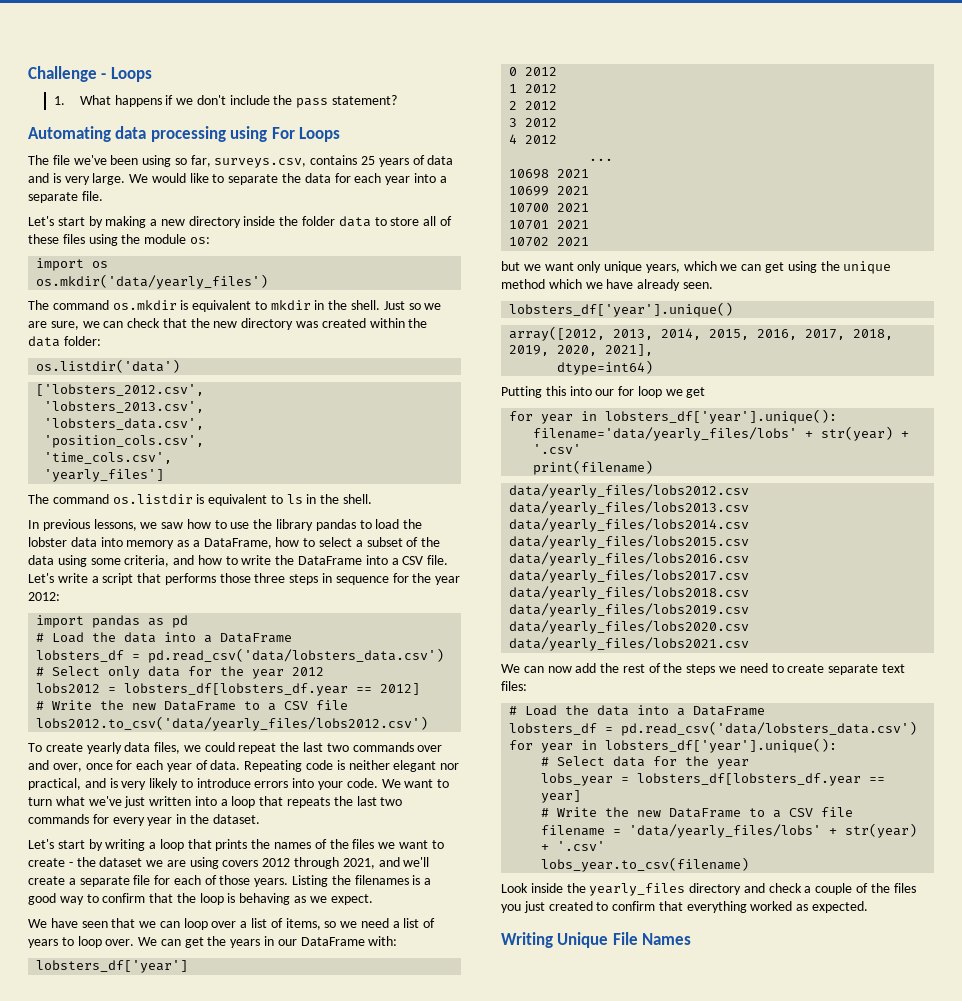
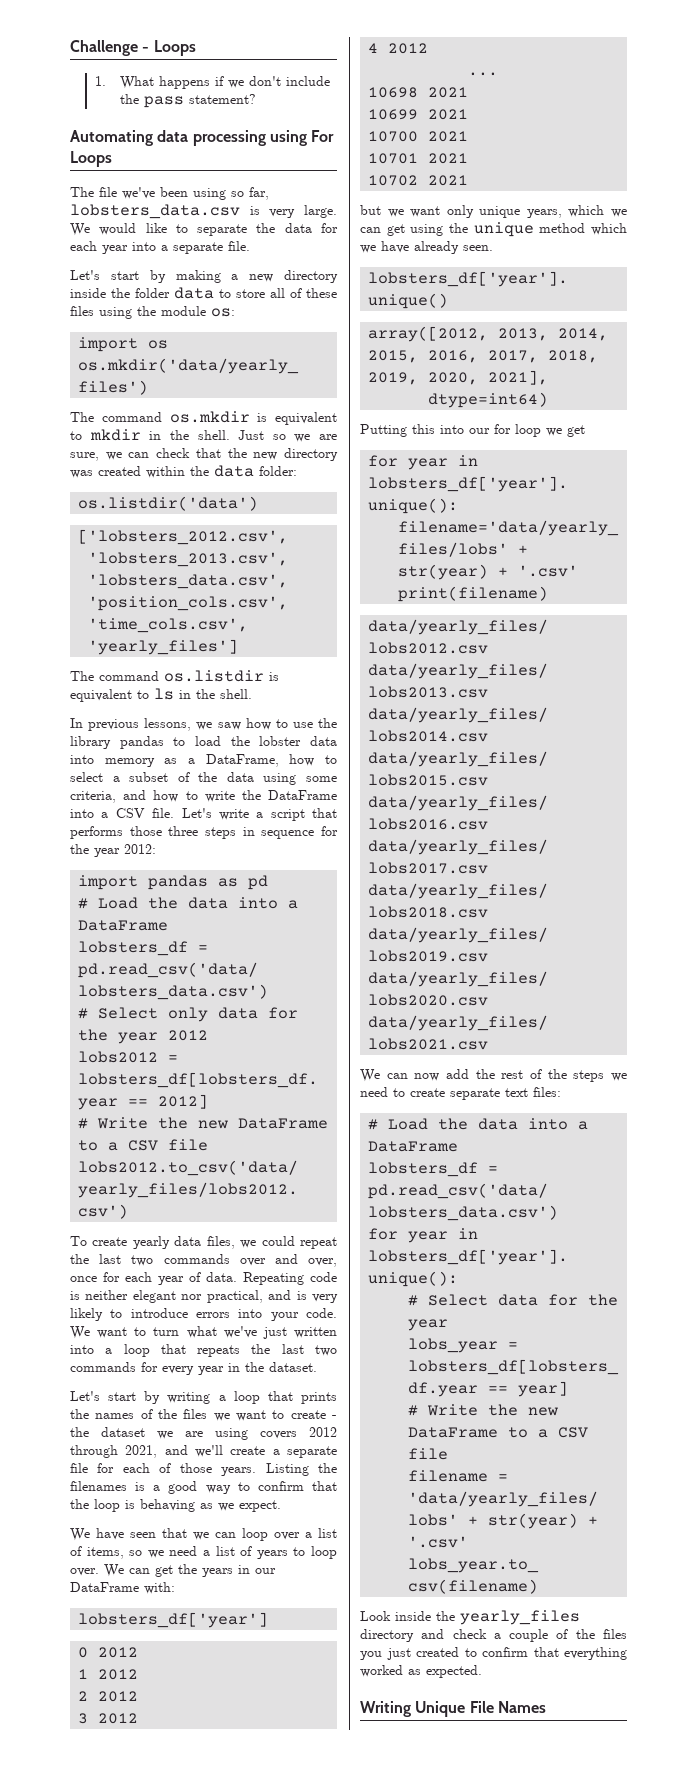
- The file we've been using so far, surveys.csv, contains 25 years of data and is very large.
+ The file we've been using so far, lobsters_data.csv is very large.

